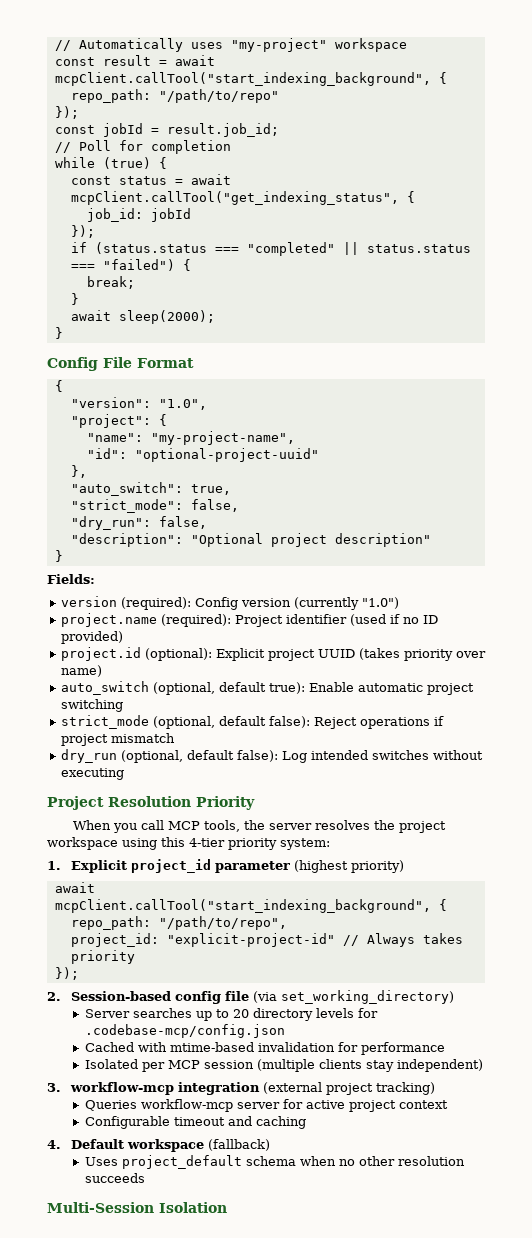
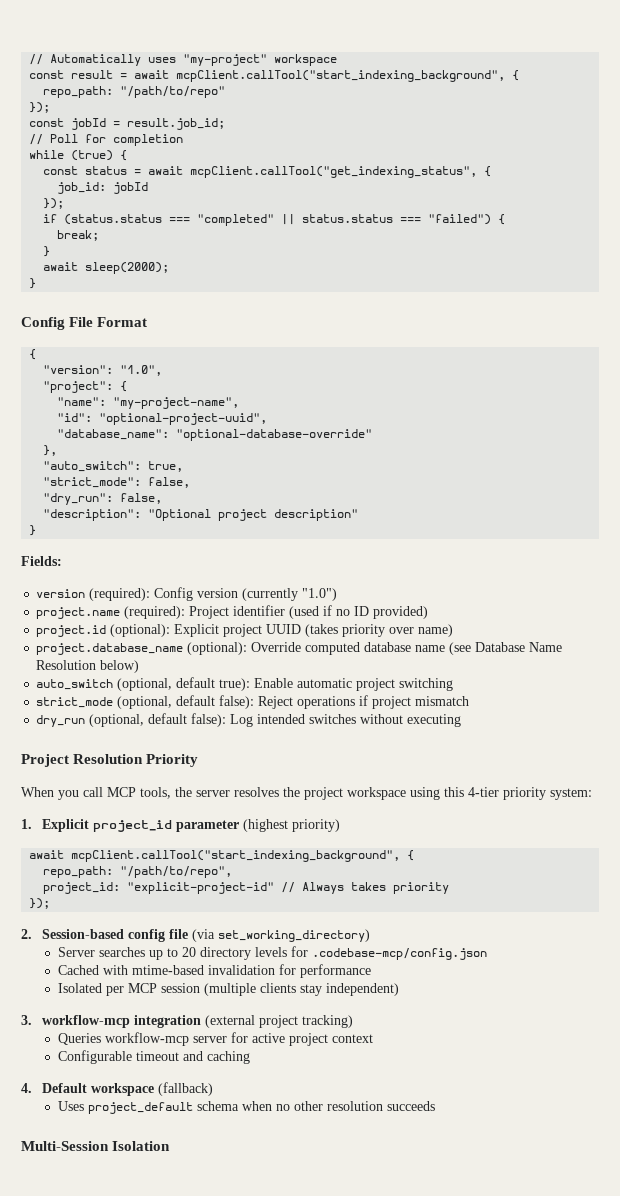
- "id": "optional-project-uuid"
+ "id": "optional-project-uuid",
+ "database_name": "optional-database-override"
+ project.database_name (optional): Override computed database name (see Database Name Resolution below)

